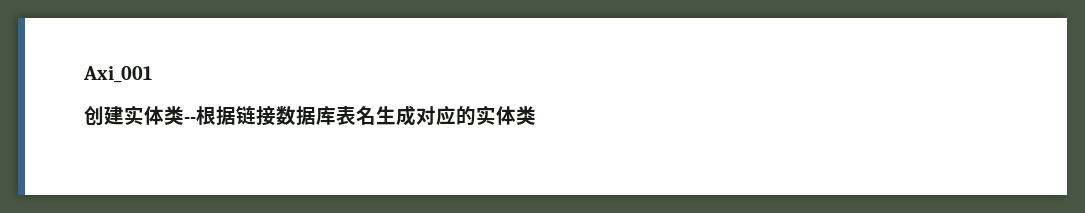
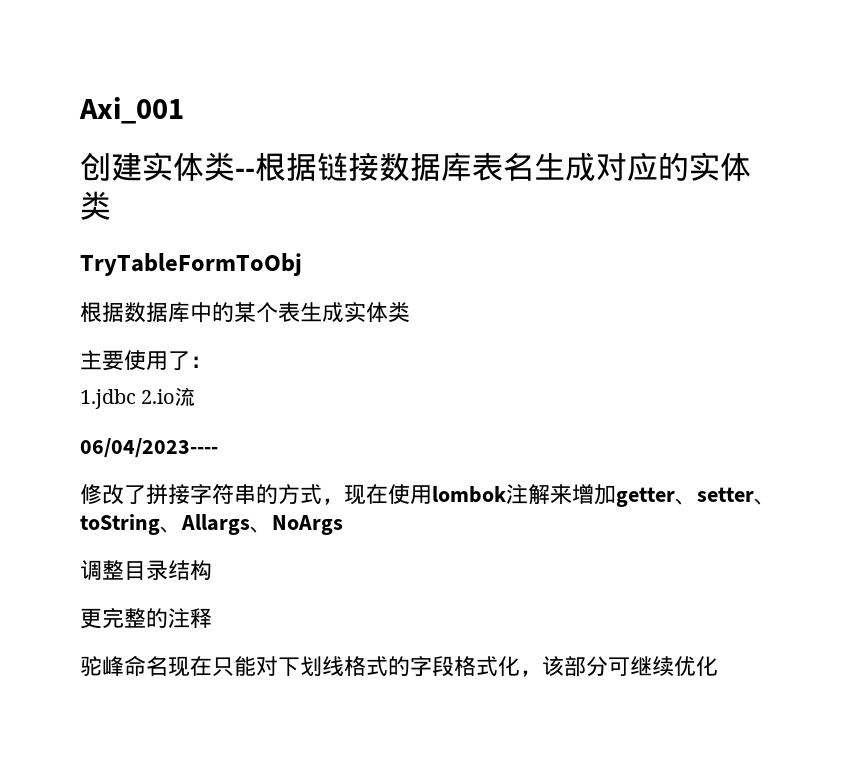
+ TryTableFormToObj
+ 根据数据库中的某个表生成实体类
+ 主要使用了：
+ 1.jdbc 2.io流
+ 06/04/2023----
+ 修改了拼接字符串的方式，现在使用lombok注解来增加getter、setter、toString、Allargs、NoArgs
+ 调整目录结构
+ 更完整的注释
+ 驼峰命名现在只能对下划线格式的字段格式化，该部分可继续优化

